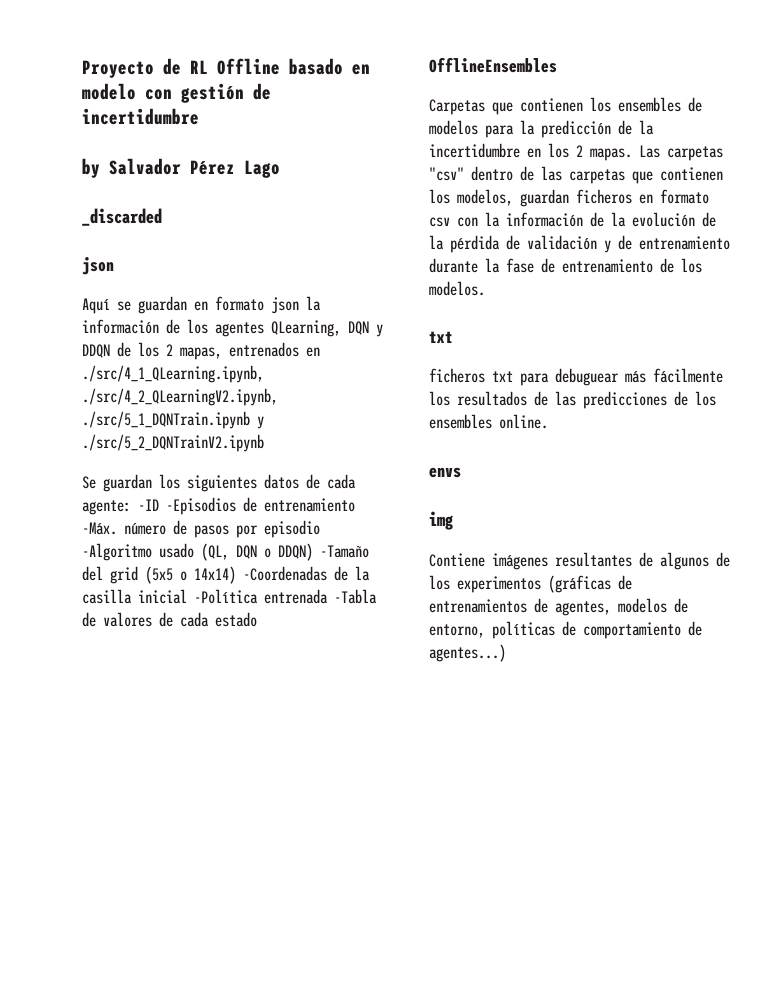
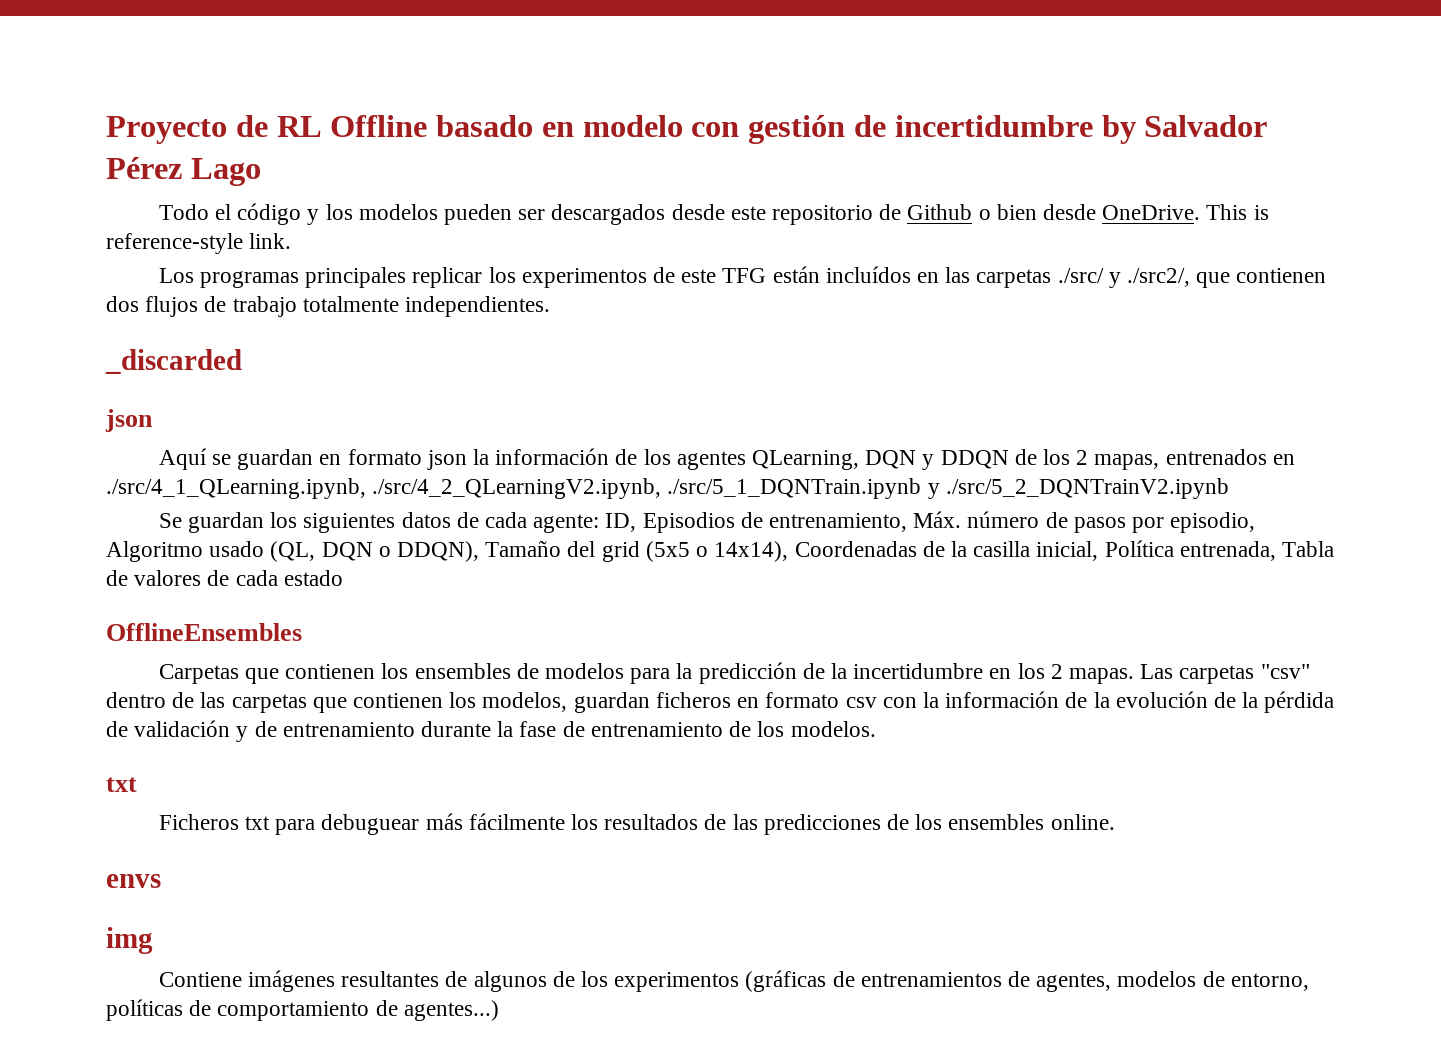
- Proyecto de RL Offline basado en modelo con gestión de incertidumbre
- by Salvador Pérez Lago
+ Proyecto de RL Offline basado en modelo con gestión de incertidumbre by Salvador Pérez Lago
+ Todo el código y los modelos pueden ser descargados desde este repositorio de Github o bien desde OneDrive. This is reference-style link.
+ Los programas principales replicar los experimentos de este TFG están incluídos en las carpetas ./src/ y ./src2/, que contienen dos flujos de trabajo totalmente independientes.
- Se guardan los siguientes datos de cada agente: -ID -Episodios de entrenamiento -Máx. número de pasos por episodio -Algoritmo usado (QL, DQN o DDQN) -Tamaño del grid (5x5 o 14x14) -Coordenadas de la casilla inicial -Política entrenada -Tabla de valores de cada estado
+ Se guardan los siguientes datos de cada agente: ID, Episodios de entrenamiento, Máx. número de pasos por episodio, Algoritmo usado (QL, DQN o DDQN), Tamaño del grid (5x5 o 14x14), Coordenadas de la casilla inicial, Política entrenada, Tabla de valores de cada estado
- ficheros txt para debuguear más fácilmente los resultados de las predicciones de los ensembles online.
+ Ficheros txt para debuguear más fácilmente los resultados de las predicciones de los ensembles online.

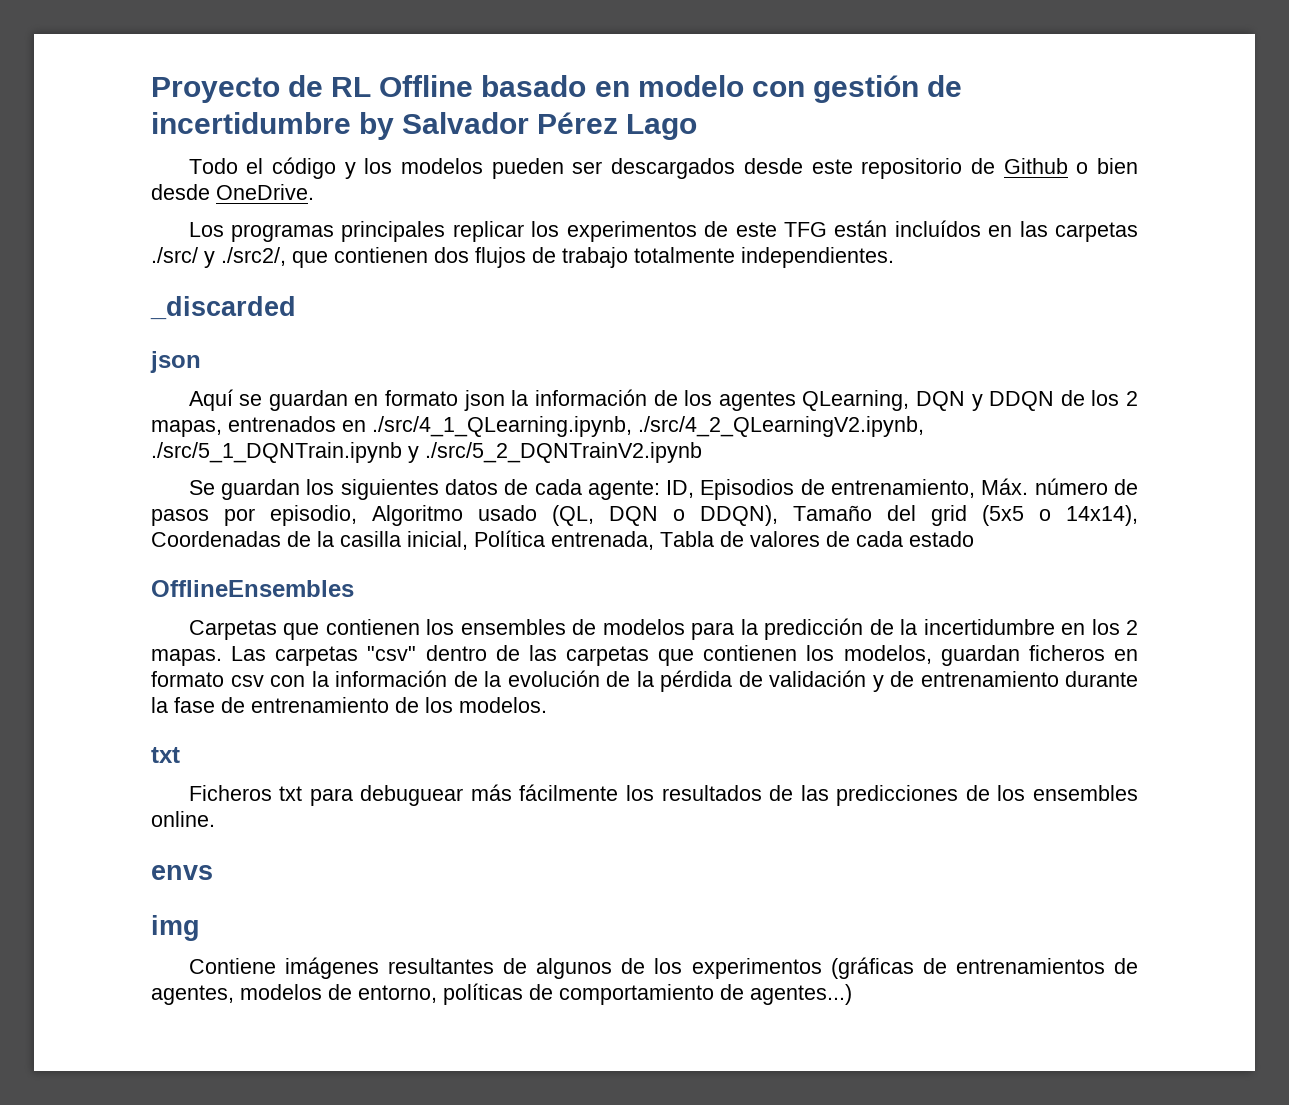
- This is reference-style link.

